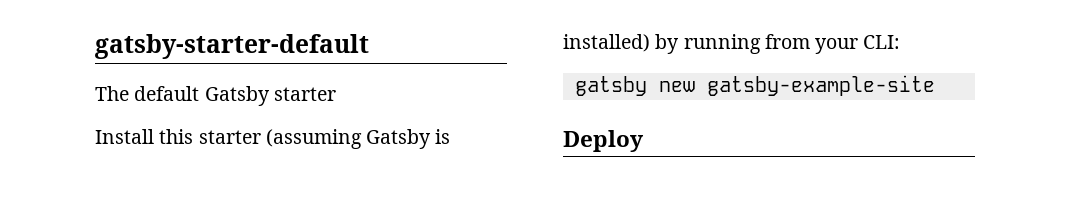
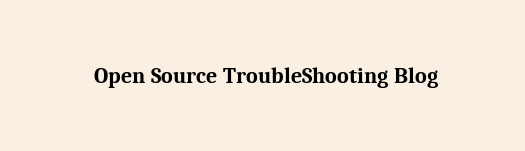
- gatsby-starter-default
- The default Gatsby starter
- Install this starter (assuming Gatsby is installed) by running from your CLI:
- gatsby new gatsby-example-site
- Deploy
+ Open Source TroubleShooting Blog

